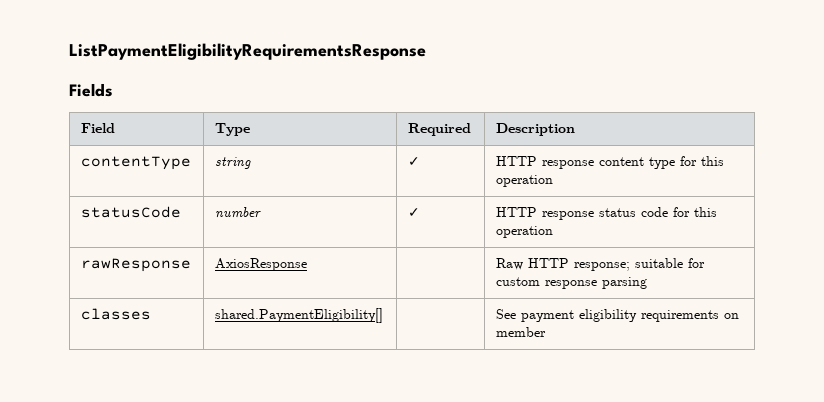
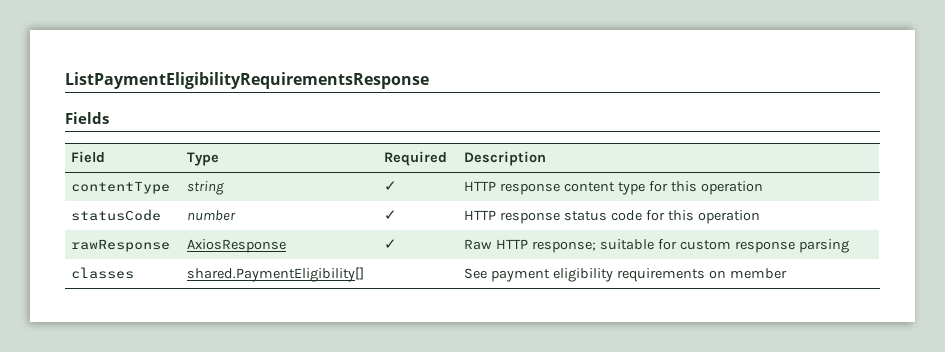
- rawResponse | AxiosResponse | | Raw HTTP response; suitable for custom response parsing
+ rawResponse | AxiosResponse | ✓ | Raw HTTP response; suitable for custom response parsing

